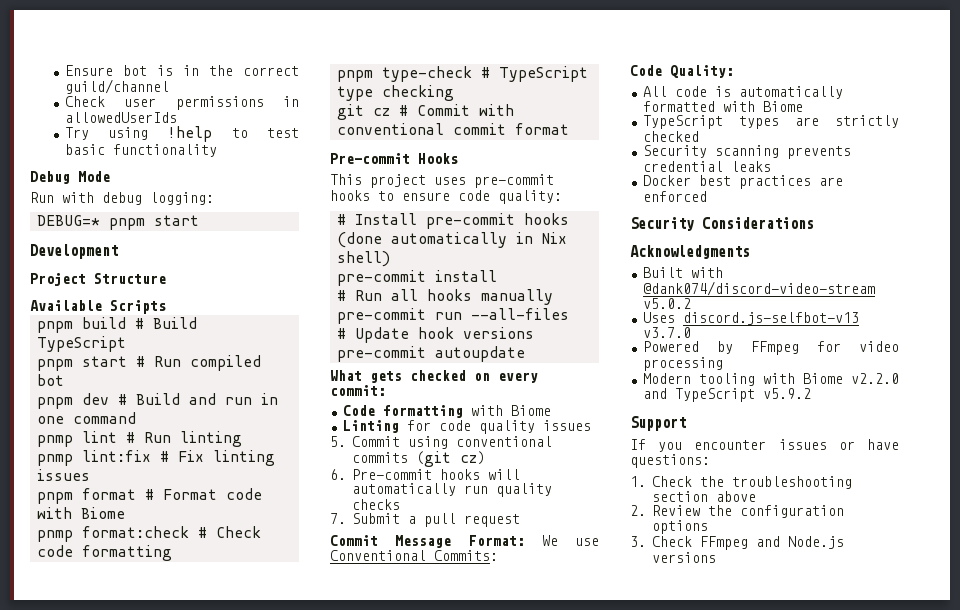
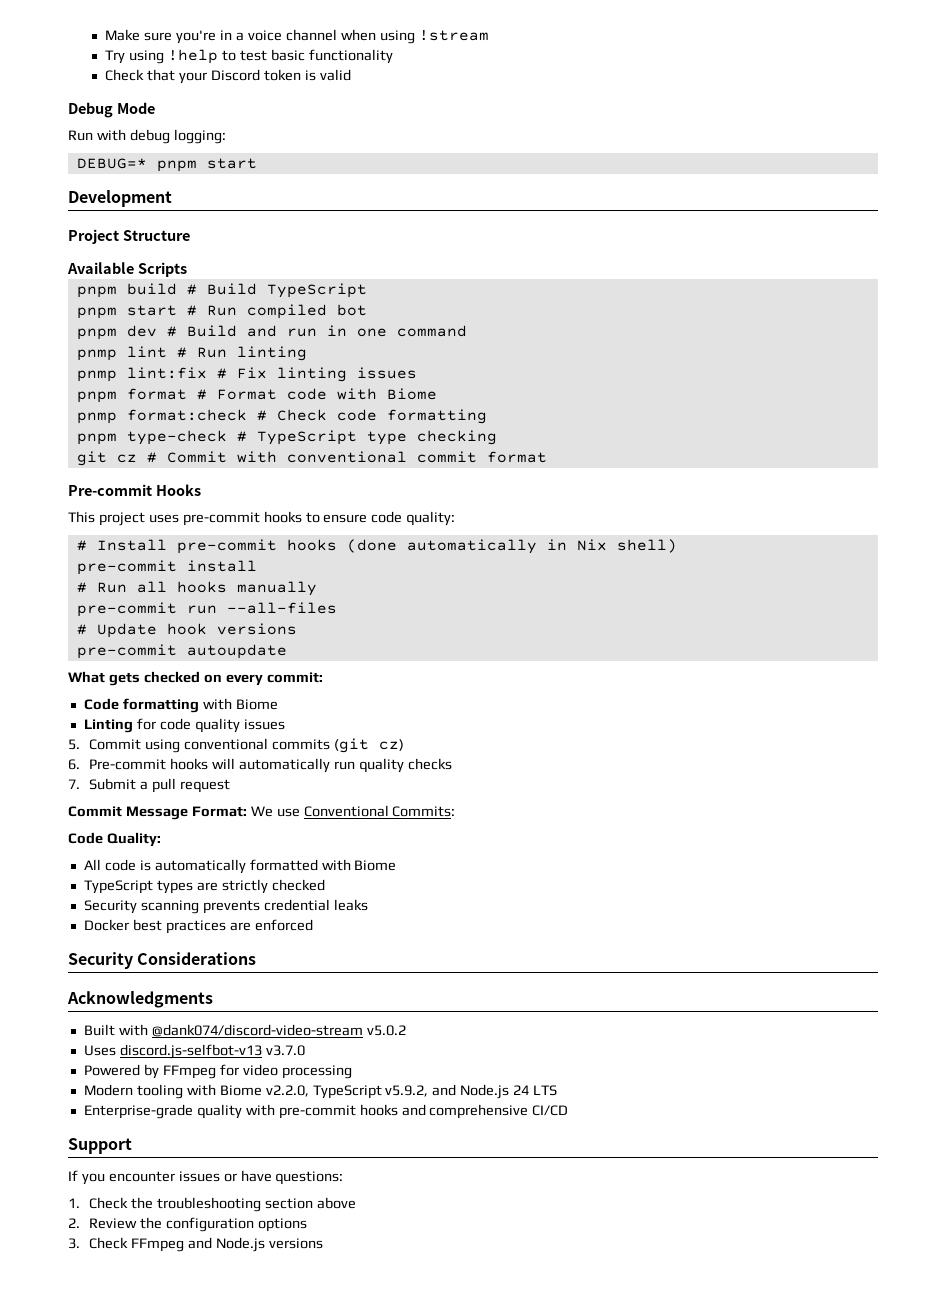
- Ensure bot is in the correct guild/channel
- Check user permissions in allowedUserIds
+ Make sure you're in a voice channel when using !stream
+ Check that your Discord token is valid
- Modern tooling with Biome v2.2.0 and TypeScript v5.9.2
+ Modern tooling with Biome v2.2.0, TypeScript v5.9.2, and Node.js 24 LTS
+ Enterprise-grade quality with pre-commit hooks and comprehensive CI/CD

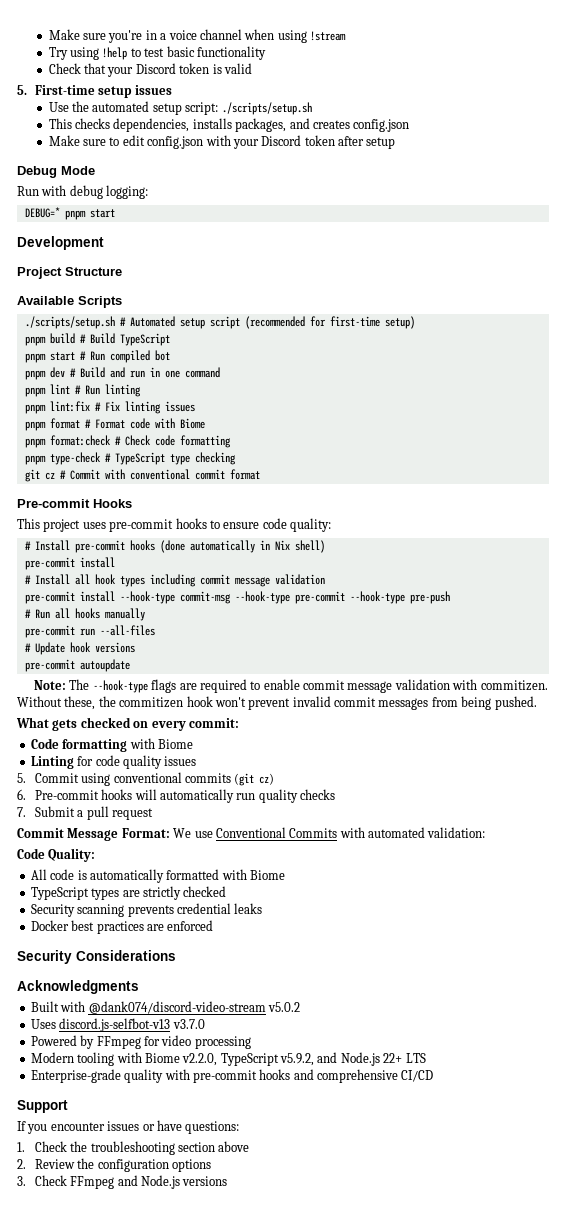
+ 5. First-time setup issues
+ Use the automated setup script: ./scripts/setup.sh
+ This checks dependencies, installs packages, and creates config.json
+ Make sure to edit config.json with your Discord token after setup
+ ./scripts/setup.sh # Automated setup script (recommended for first-time setup)
- pnmp lint # Run linting
+ pnpm lint # Run linting
- pnmp lint:fix # Fix linting issues
+ pnpm lint:fix # Fix linting issues
- pnmp format:check # Check code formatting
+ pnpm format:check # Check code formatting
+ # Install all hook types including commit message validation
+ pre-commit install --hook-type commit-msg --hook-type pre-commit --hook-type pre-push
+ Note: The --hook-type flags are required to enable commit message validation with commitizen. Without these, the commitizen hook won't prevent invalid commit messages from being pushed.
- Commit Message Format: We use Conventional Commits:
+ Commit Message Format: We use Conventional Commits with automated validation:
- Modern tooling with Biome v2.2.0, TypeScript v5.9.2, and Node.js 24 LTS
+ Modern tooling with Biome v2.2.0, TypeScript v5.9.2, and Node.js 22+ LTS

